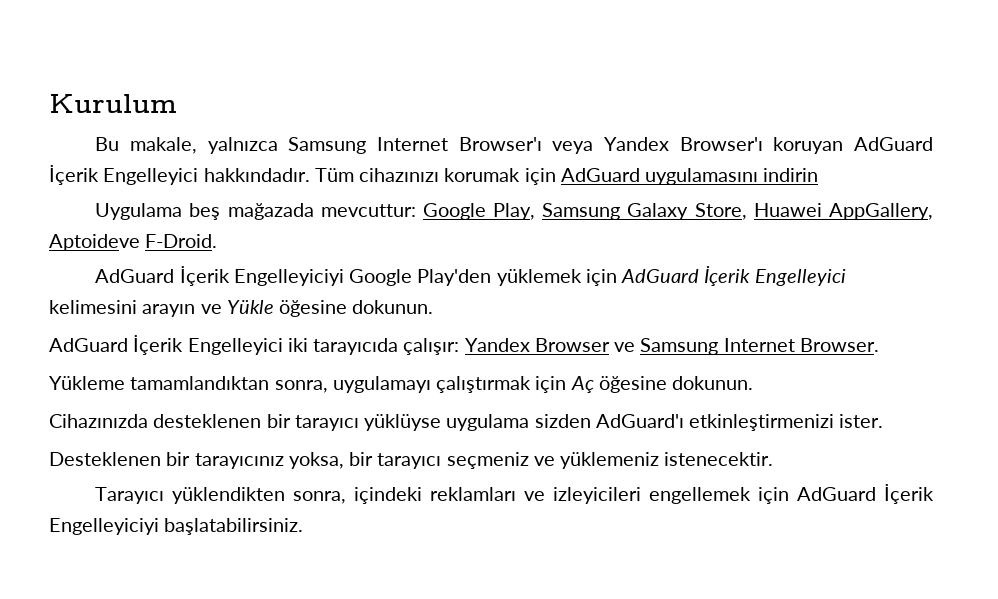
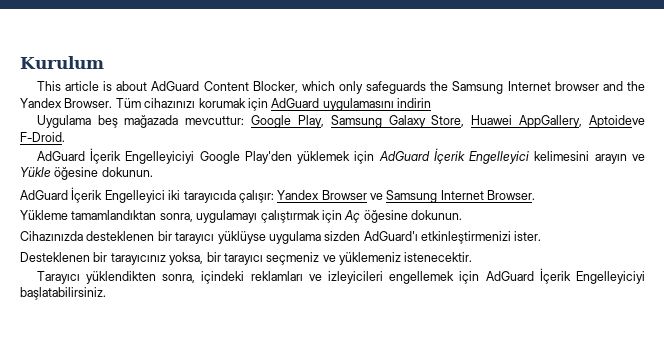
- Bu makale, yalnızca Samsung Internet Browser'ı veya Yandex Browser'ı koruyan AdGuard İçerik Engelleyici hakkındadır.
+ This article is about AdGuard Content Blocker, which only safeguards the Samsung Internet browser and the Yandex Browser.

